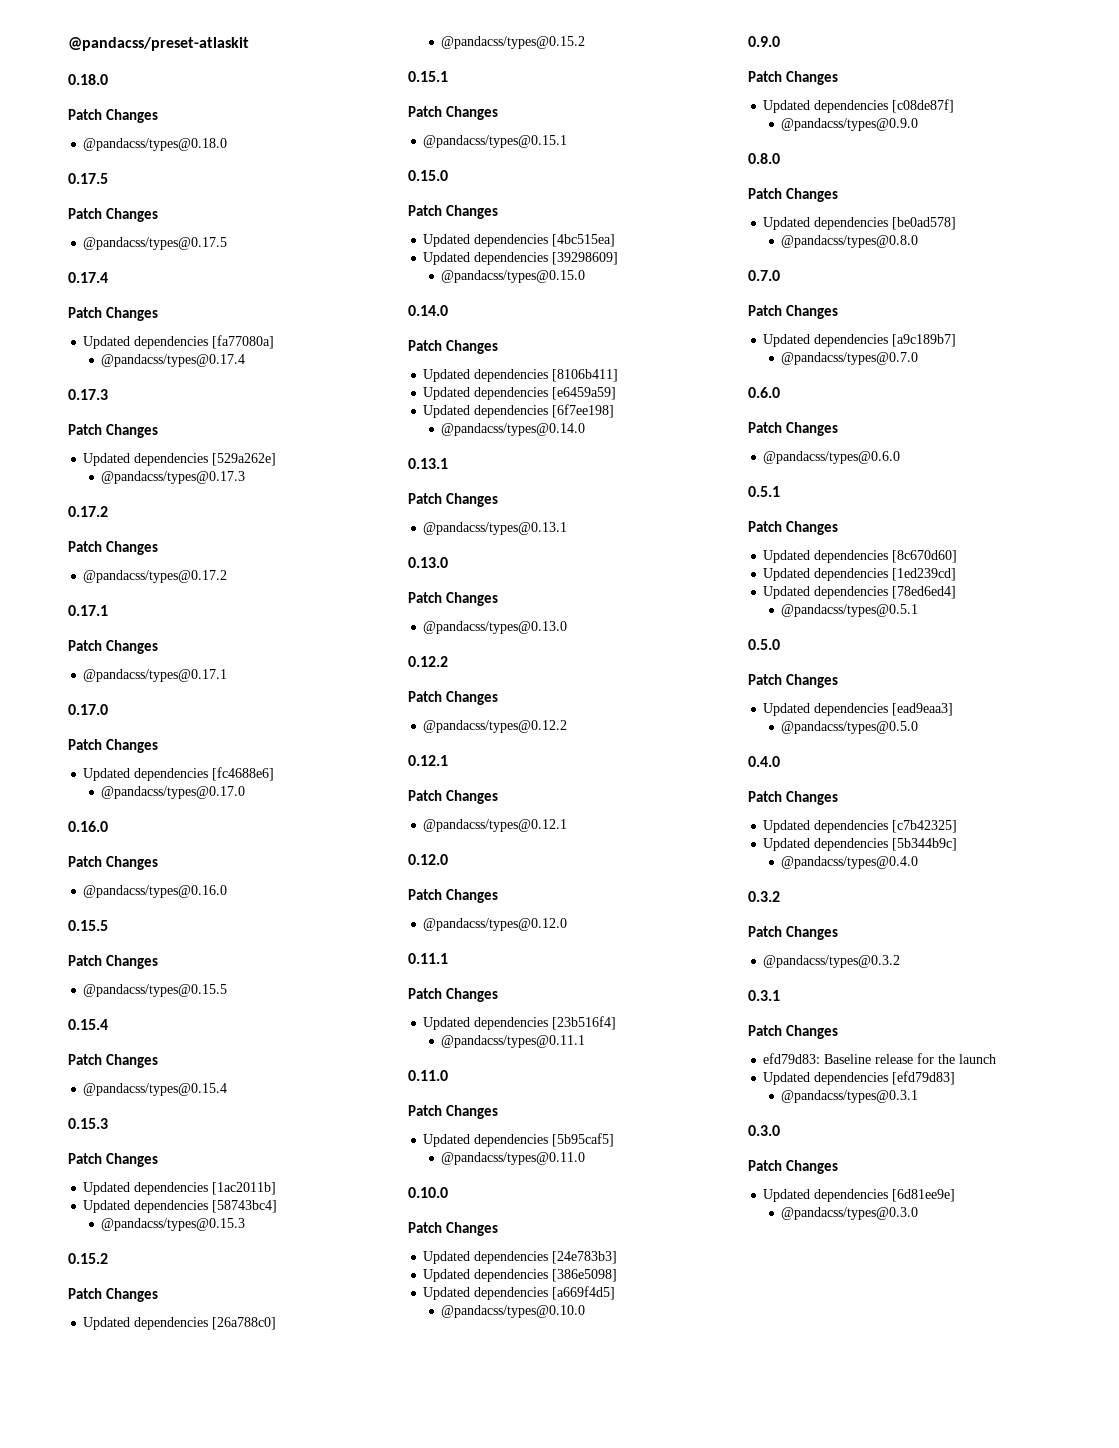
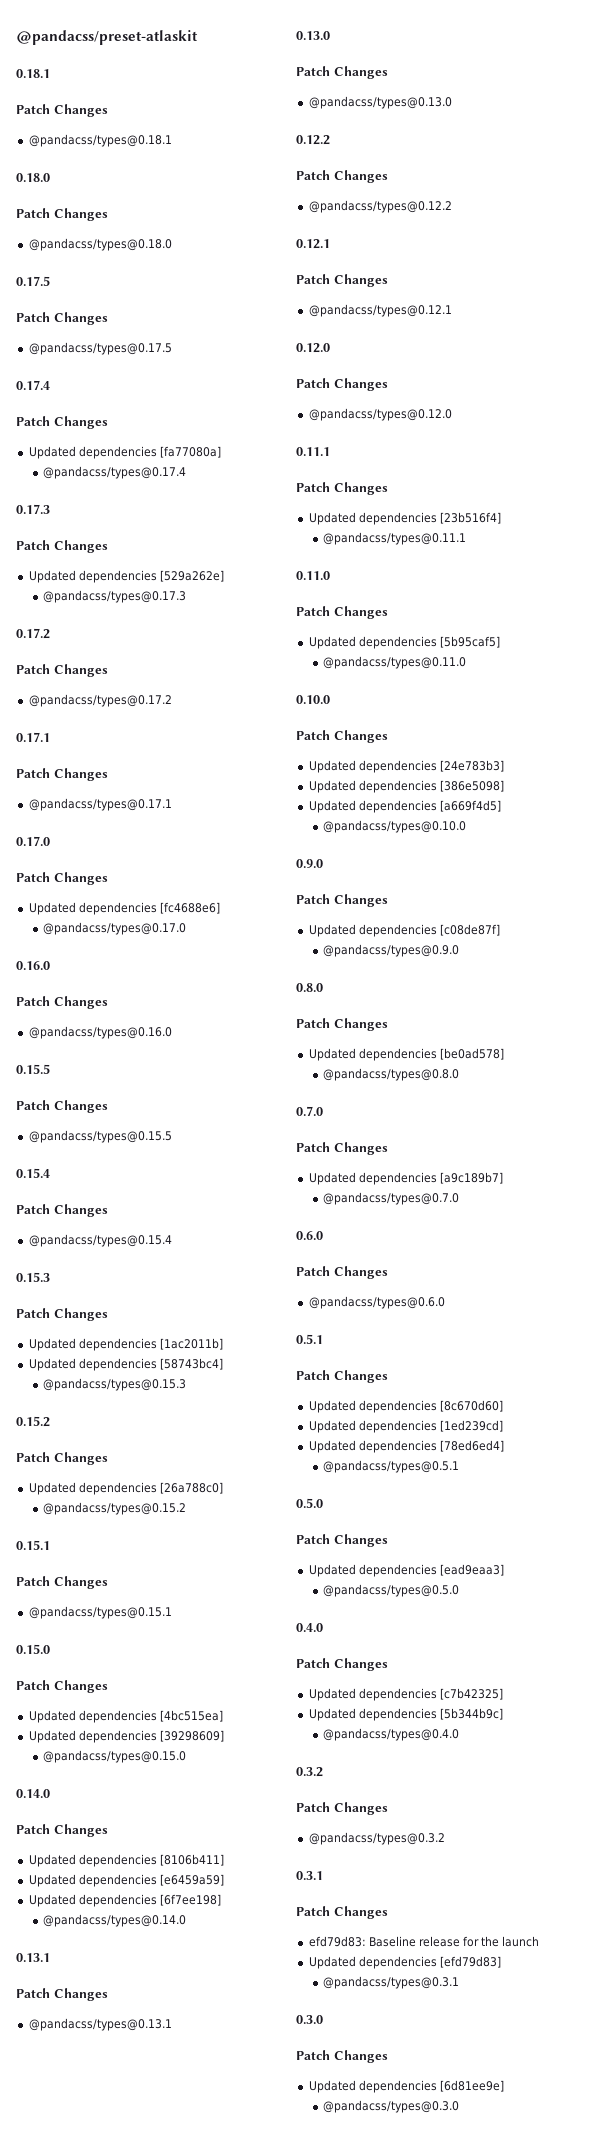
+ 0.18.1
+ Patch Changes
+ @pandacss/types@0.18.1

